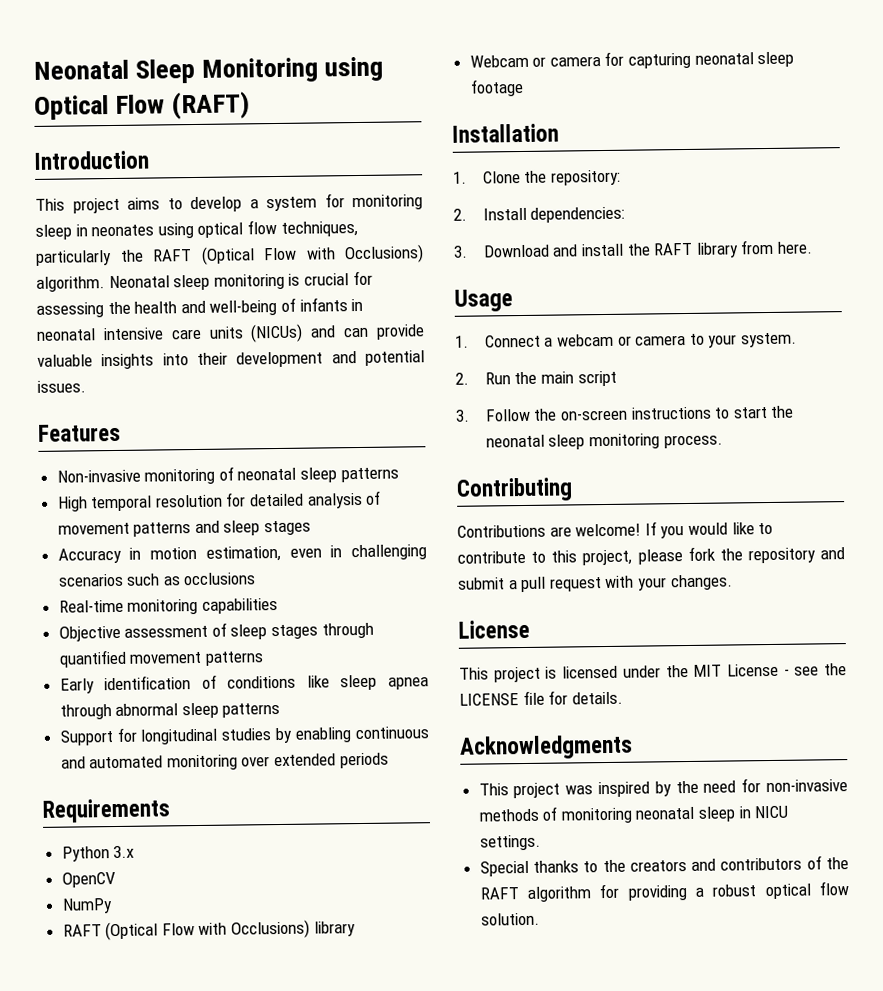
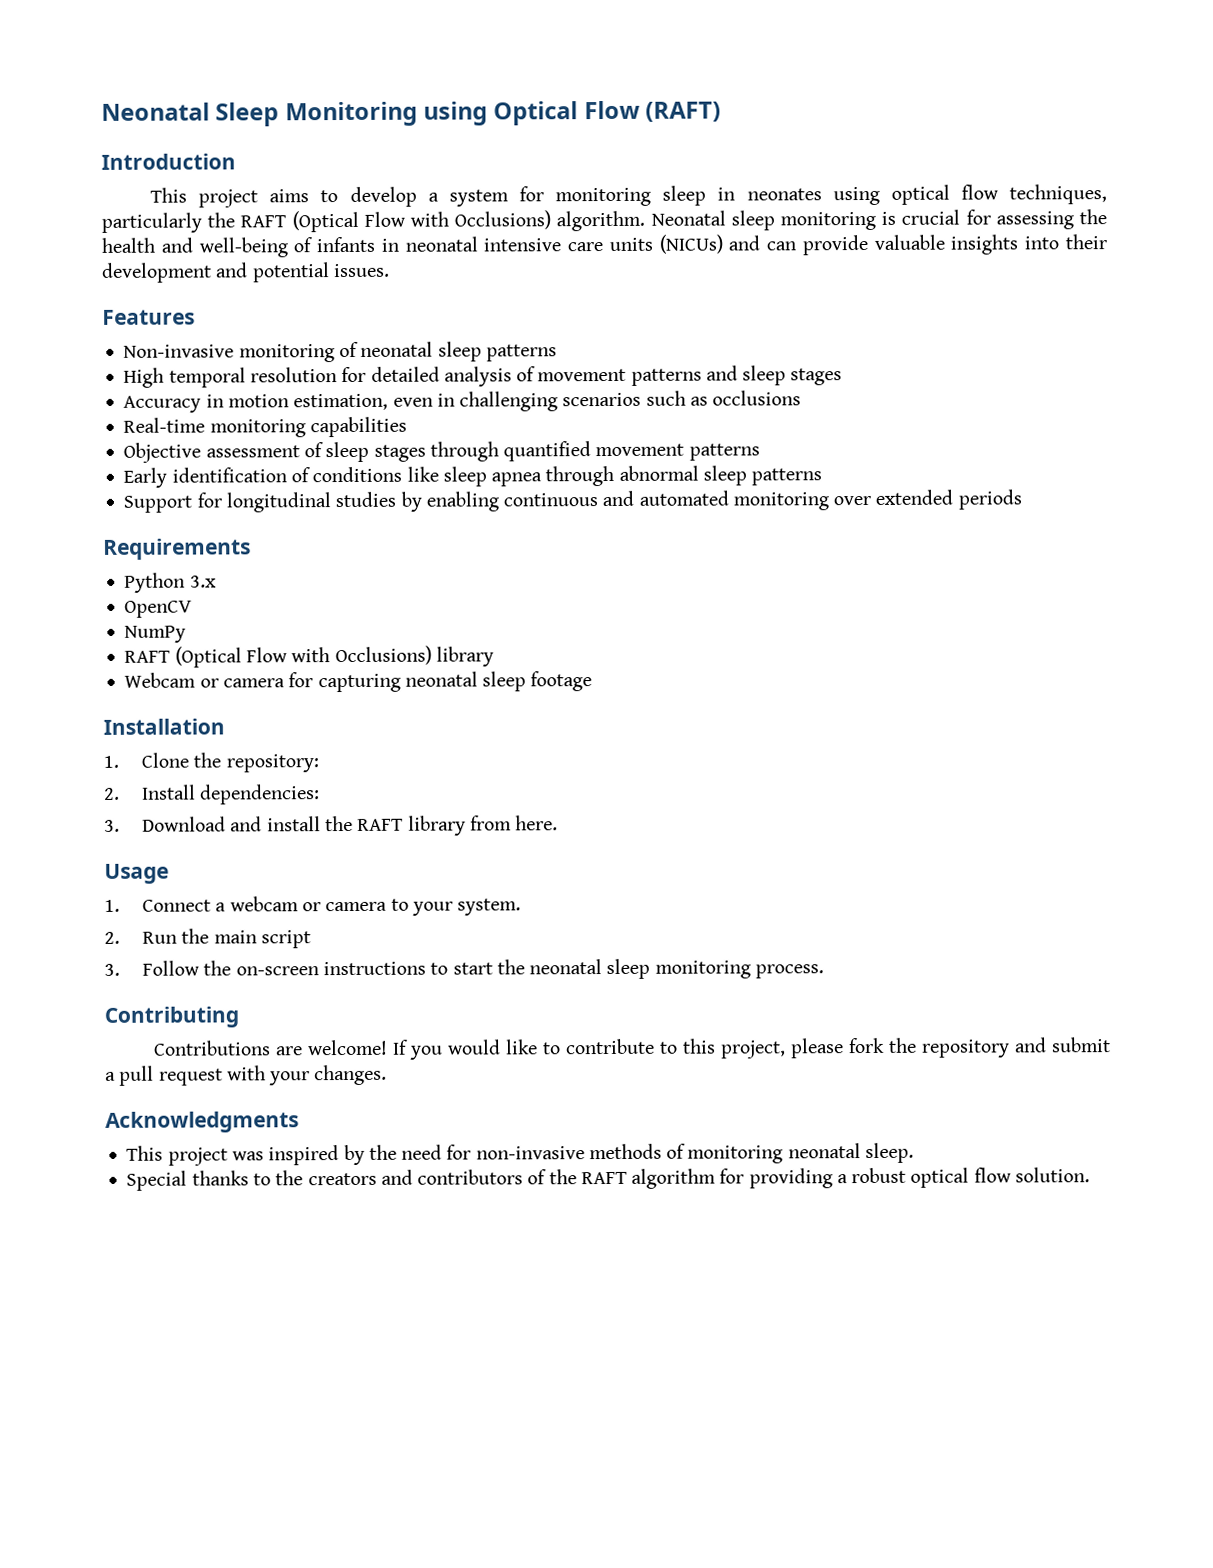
  If you would like to contribute to this project, please fork the repository and submit a pull request with your changes.
- License
- This project is licensed under the MIT License - see the LICENSE file for details.
- This project was inspired by the need for non-invasive methods of monitoring neonatal sleep in NICU settings.
+ This project was inspired by the need for non-invasive methods of monitoring neonatal sleep.

